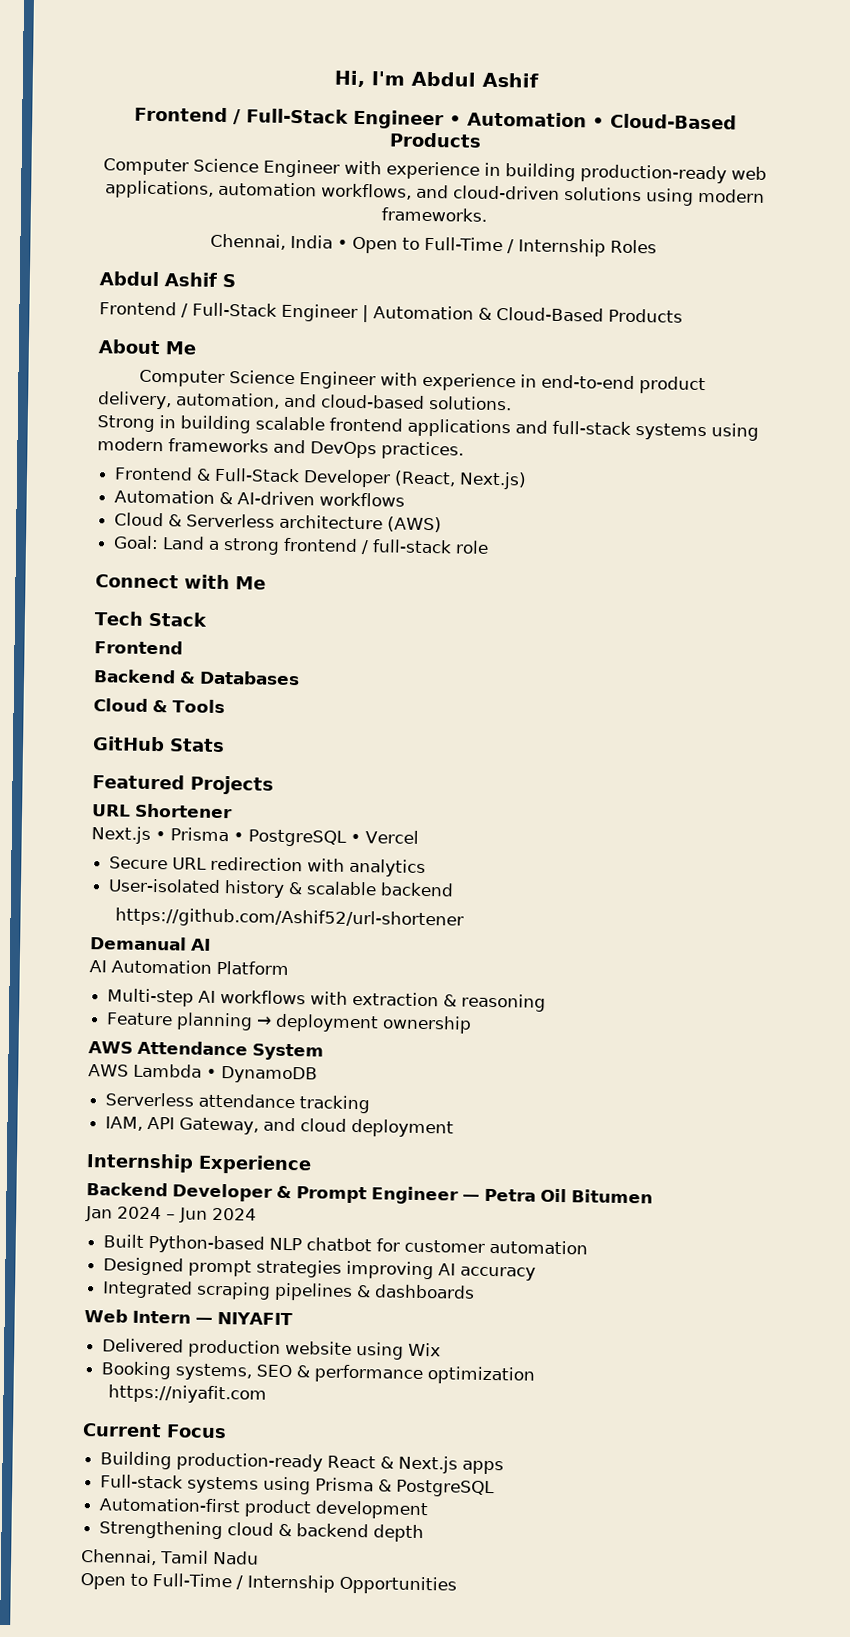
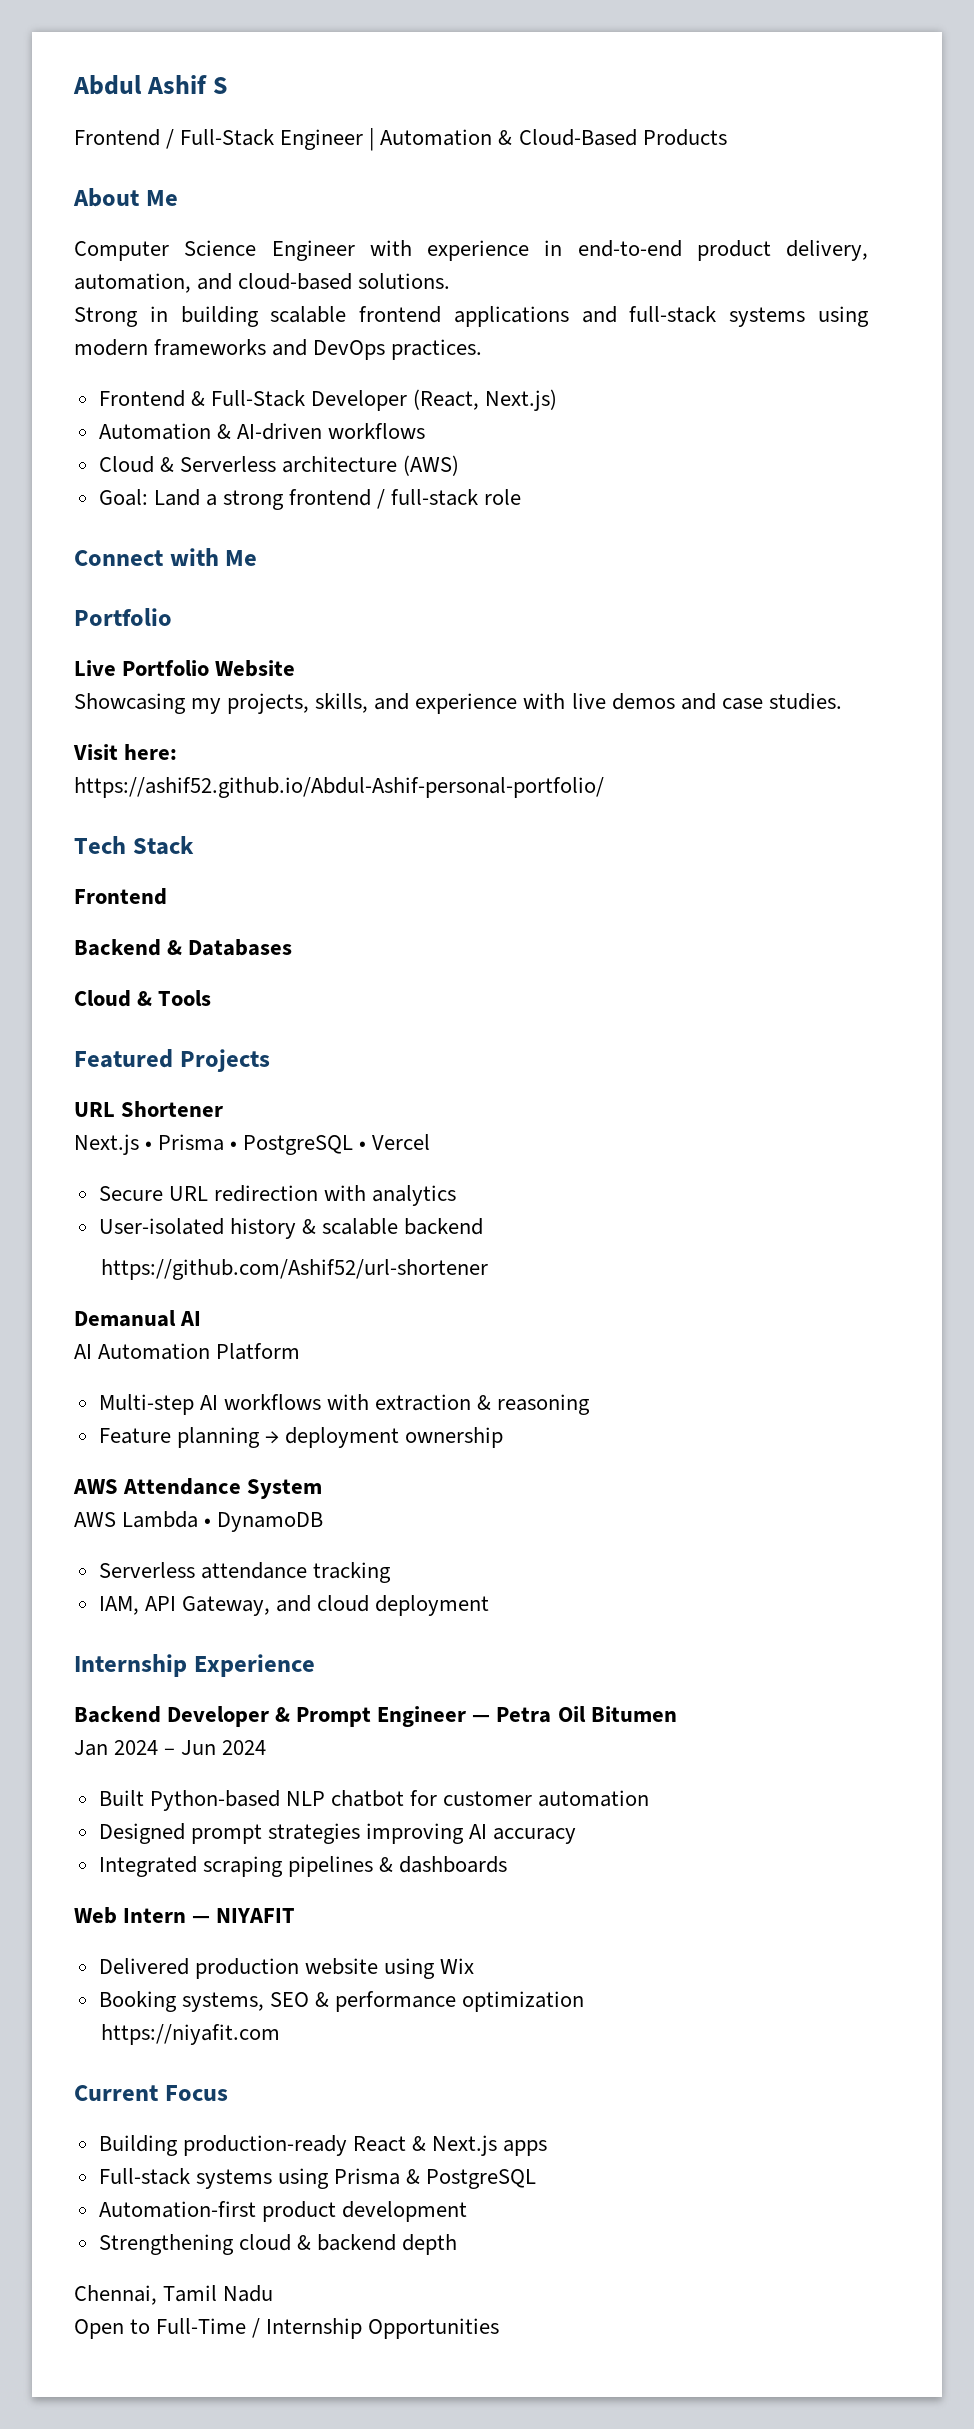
- Hi, I'm Abdul Ashif
- Frontend / Full-Stack Engineer • Automation • Cloud-Based Products
- Computer Science Engineer with experience in building production-ready web applications, automation workflows, and cloud-driven solutions using modern frameworks.
- Chennai, India • Open to Full-Time / Internship Roles
  Connect with Me
+ Portfolio
+ Live Portfolio Website
+ Showcasing my projects, skills, and experience with live demos and case studies.
+ Visit here:
+ https://ashif52.github.io/Abdul-Ashif-personal-portfolio/
- GitHub Stats

